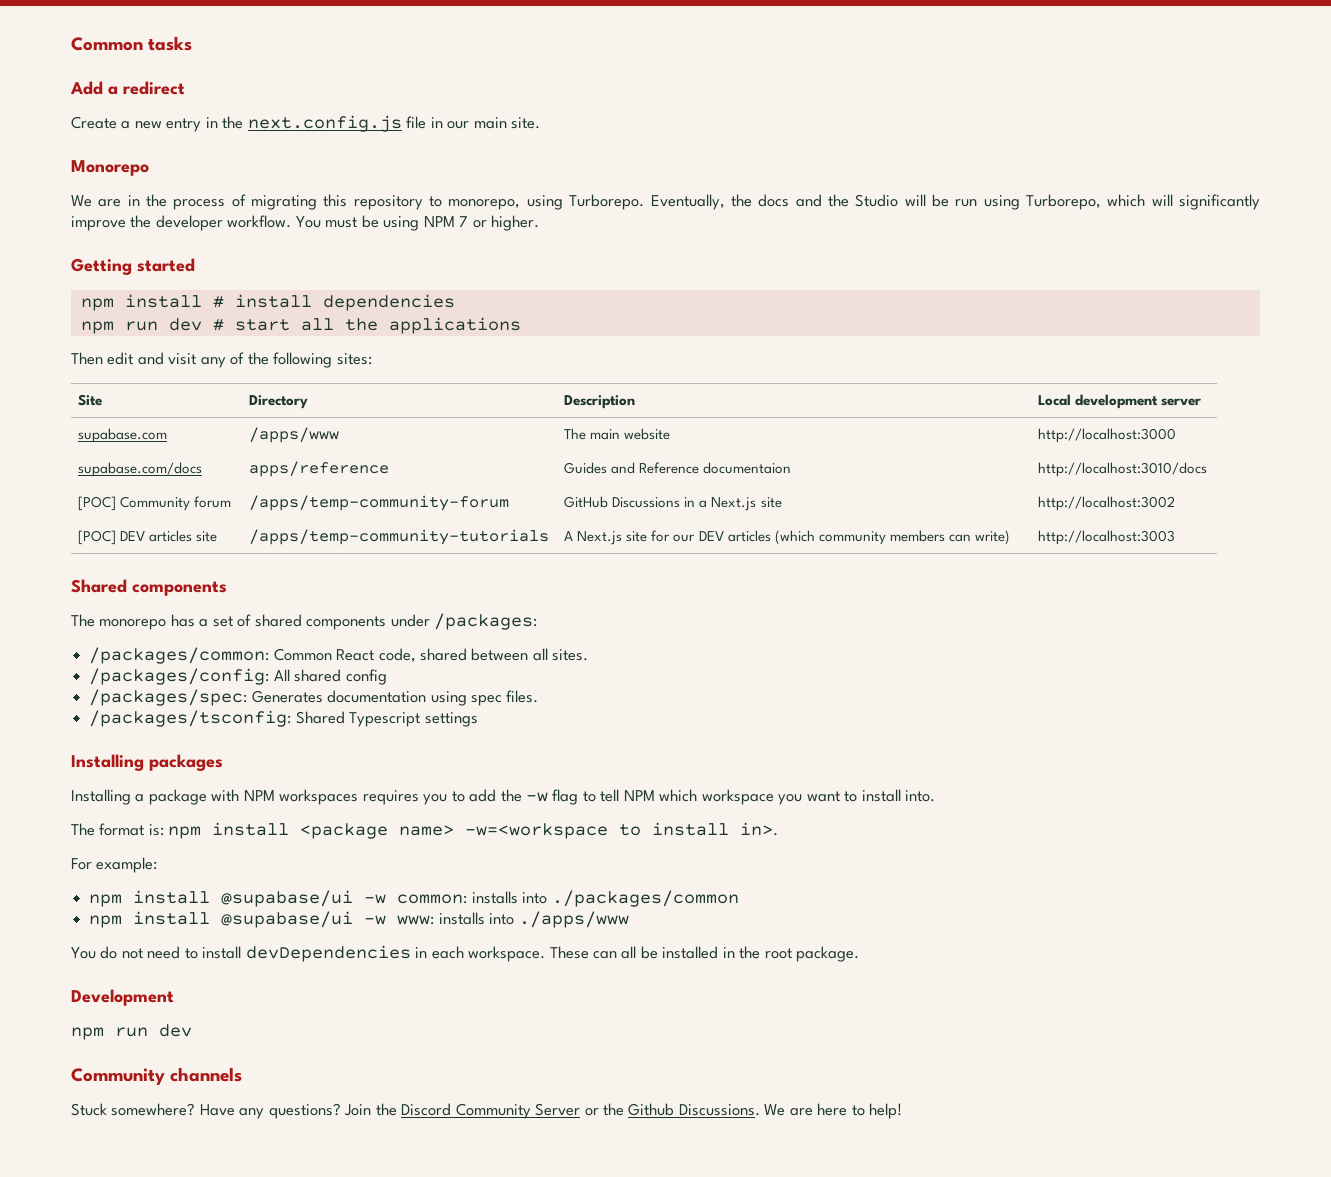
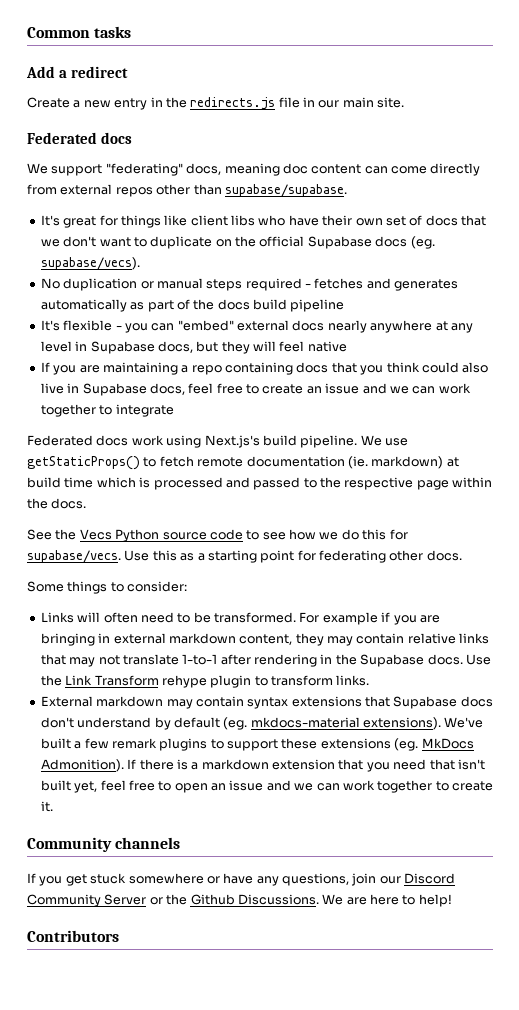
- Create a new entry in the next.config.js file in our main site.
- Monorepo
- We are in the process of migrating this repository to monorepo, using Turborepo. Eventually, the docs and the Studio will be run using Turborepo, which will significantly improve the developer workflow. You must be using NPM 7 or higher.
- Getting started
- npm install # install dependencies
- npm run dev # start all the applications
- Then edit and visit any of the following sites:
- Site | Directory | Description | Local development server
- supabase.com | /apps/www | The main website | http://localhost:3000
- supabase.com/docs | apps/reference | Guides and Reference documentaion | http://localhost:3010/docs
- [POC] Community forum | /apps/temp-community-forum | GitHub Discussions in a Next.js site | http://localhost:3002
- [POC] DEV articles site | /apps/temp-community-tutorials | A Next.js site for our DEV articles (which community members can write) | http://localhost:3003
- Shared components
- The monorepo has a set of shared components under /packages:
- /packages/common: Common React code, shared between all sites.
- /packages/config: All shared config
- /packages/spec: Generates documentation using spec files.
- /packages/tsconfig: Shared Typescript settings
- Installing packages
- Installing a package with NPM workspaces requires you to add the -w flag to tell NPM which workspace you want to install into.
- The format is: npm install <package name> -w=<workspace to install in>.
- For example:
- npm install @supabase/ui -w common: installs into ./packages/common
- npm install @supabase/ui -w www: installs into ./apps/www
- You do not need to install devDependencies in each workspace. These can all be installed in the root package.
- Development
- npm run dev
+ Create a new entry in the redirects.js file in our main site.
+ Federated docs
+ We support "federating" docs, meaning doc content can come directly from external repos other than supabase/supabase.
+ It's great for things like client libs who have their own set of docs that we don't want to duplicate on the official Supabase docs (eg. supabase/vecs).
+ No duplication or manual steps required - fetches and generates automatically as part of the docs build pipeline
+ It's flexible - you can "embed" external docs nearly anywhere at any level in Supabase docs, but they will feel native
+ If you are maintaining a repo containing docs that you think could also live in Supabase docs, feel free to create an issue and we can work together to integrate
+ Federated docs work using Next.js's build pipeline. We use getStaticProps() to fetch remote documentation (ie. markdown) at build time which is processed and passed to the respective page within the docs.
+ See the Vecs Python source code to see how we do this for supabase/vecs. Use this as a starting point for federating other docs.
+ Some things to consider:
+ Links will often need to be transformed. For example if you are bringing in external markdown content, they may contain relative links that may not translate 1-to-1 after rendering in the Supabase docs. Use the Link Transform rehype plugin to transform links.
+ External markdown may contain syntax extensions that Supabase docs don't understand by default (eg. mkdocs-material extensions). We've built a few remark plugins to support these extensions (eg. MkDocs Admonition). If there is a markdown extension that you need that isn't built yet, feel free to open an issue and we can work together to create it.
  Community channels
- Stuck somewhere? Have any questions? Join the Discord Community Server or the Github Discussions.
+ If you get stuck somewhere or have any questions, join our Discord Community Server or the Github Discussions.
+ Contributors

